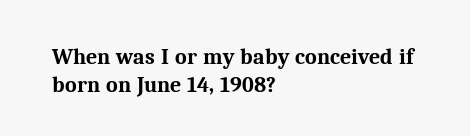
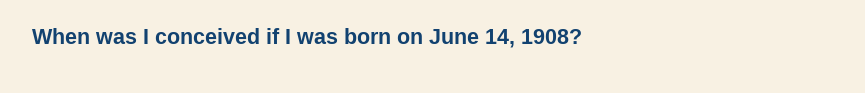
- When was I or my baby conceived if born on June 14, 1908?
+ When was I conceived if I was born on June 14, 1908?

